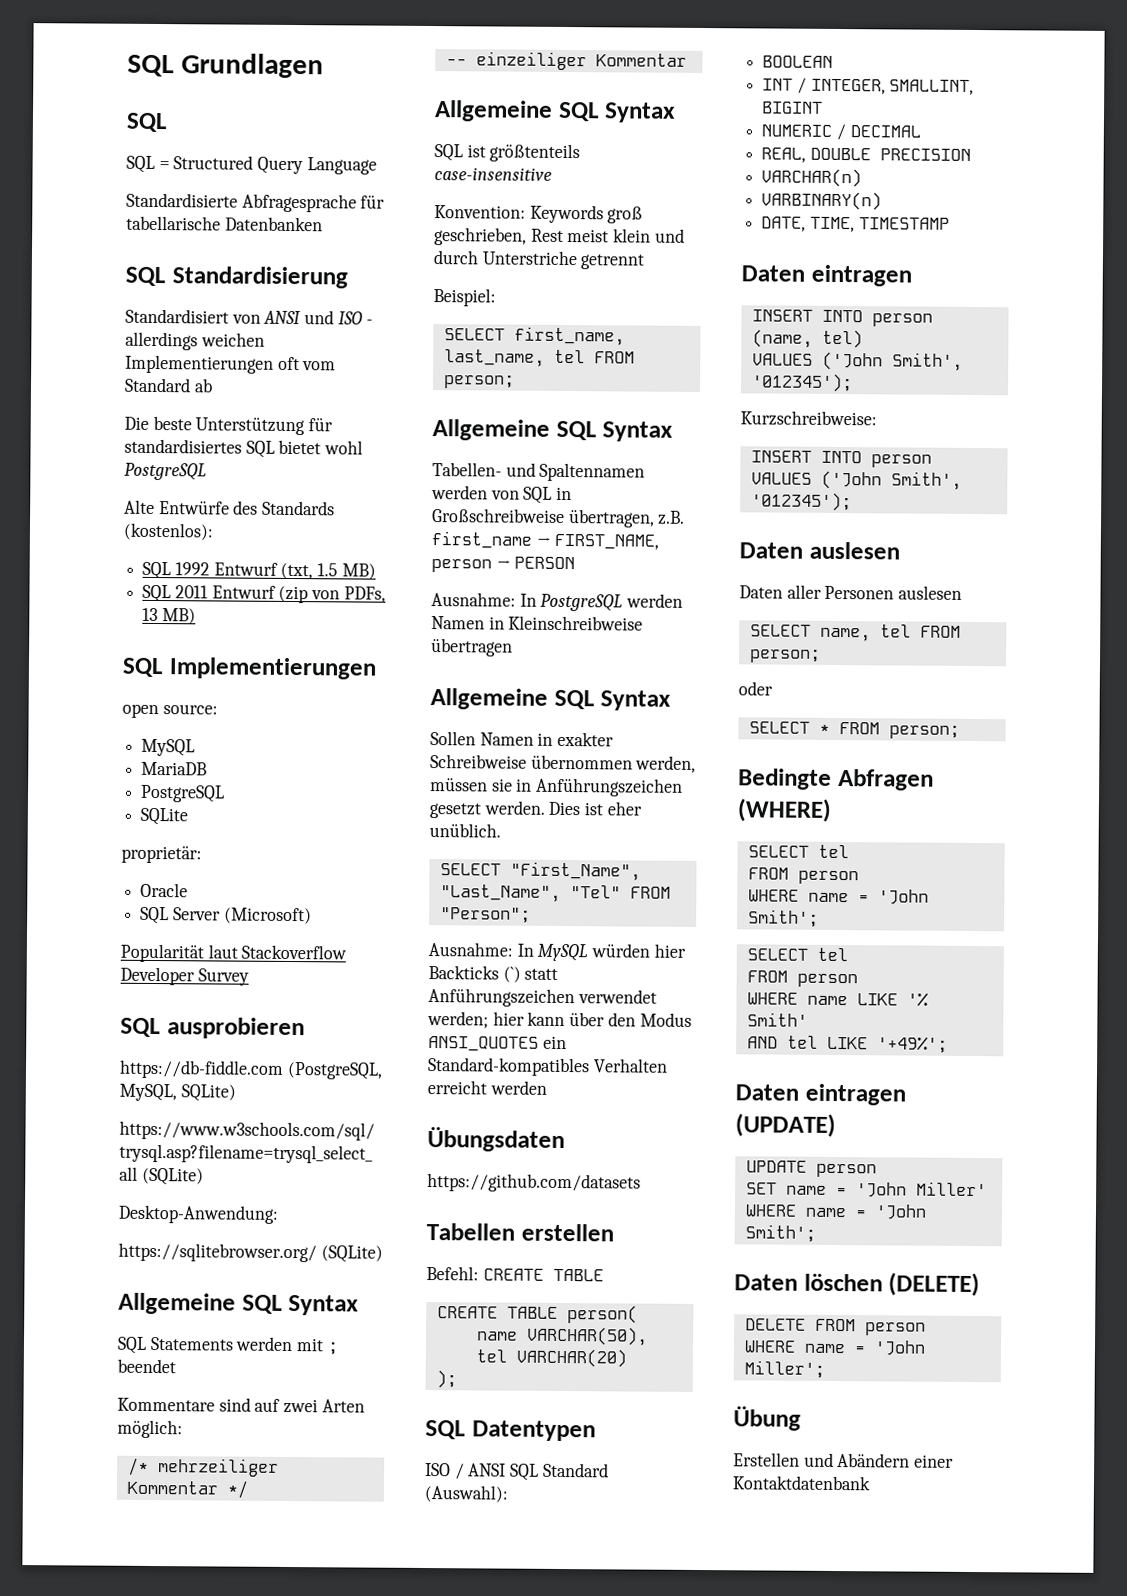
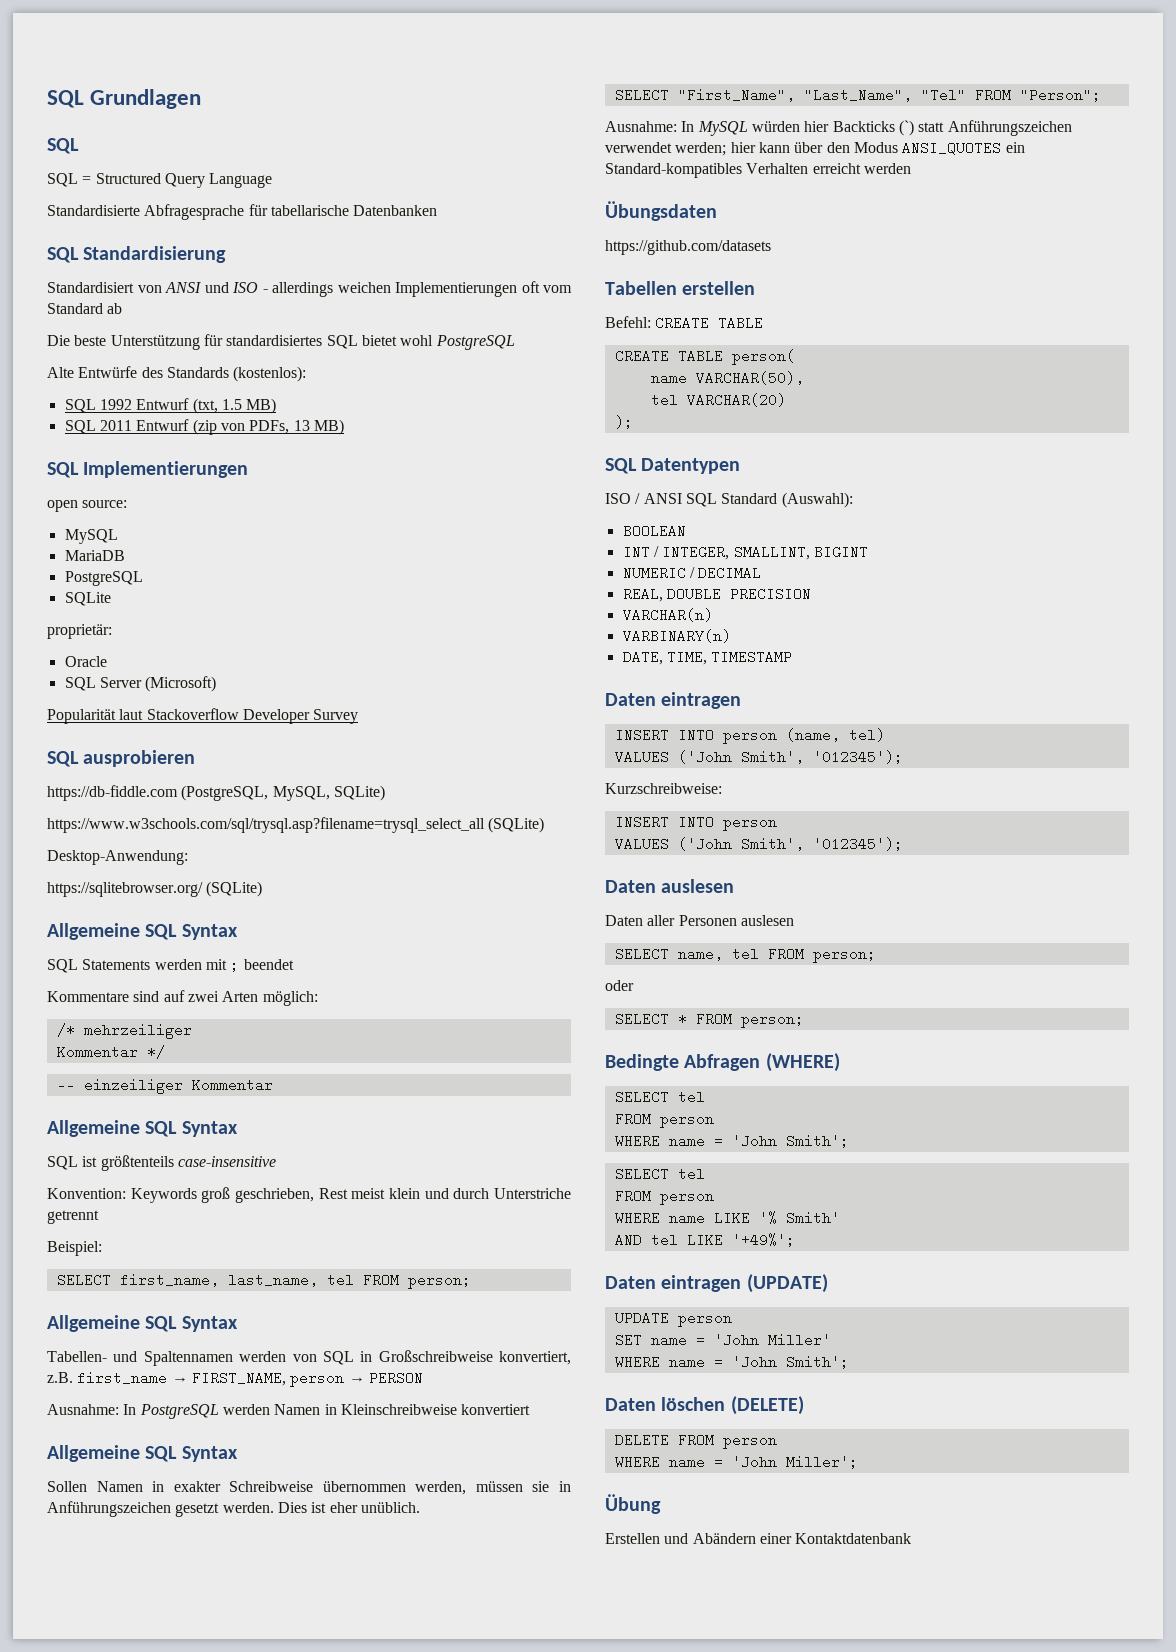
- Tabellen- und Spaltennamen werden von SQL in Großschreibweise übertragen, z.B. first_name → FIRST_NAME, person → PERSON
+ Tabellen- und Spaltennamen werden von SQL in Großschreibweise konvertiert, z.B. first_name → FIRST_NAME, person → PERSON
- Ausnahme: In PostgreSQL werden Namen in Kleinschreibweise übertragen
+ Ausnahme: In PostgreSQL werden Namen in Kleinschreibweise konvertiert

